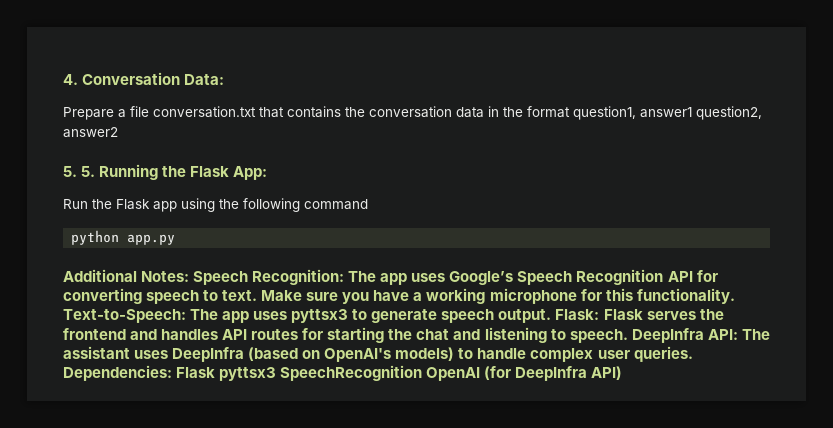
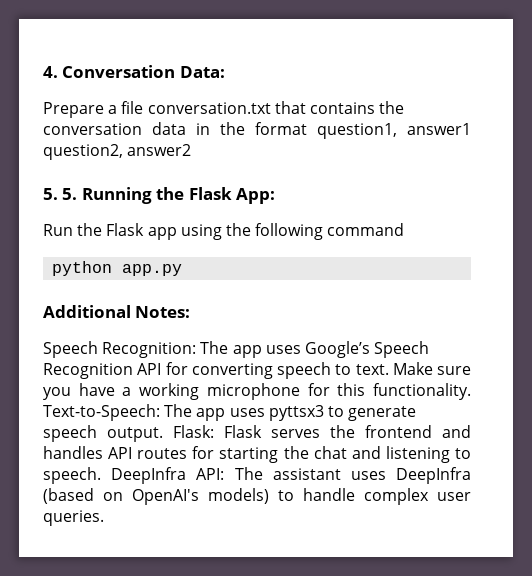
- Additional Notes: Speech Recognition: The app uses Google’s Speech Recognition API for converting speech to text.
+ Additional Notes:
+ Speech Recognition: The app uses Google’s Speech Recognition API for converting speech to text.
- Dependencies: Flask pyttsx3 SpeechRecognition OpenAI (for DeepInfra API)

